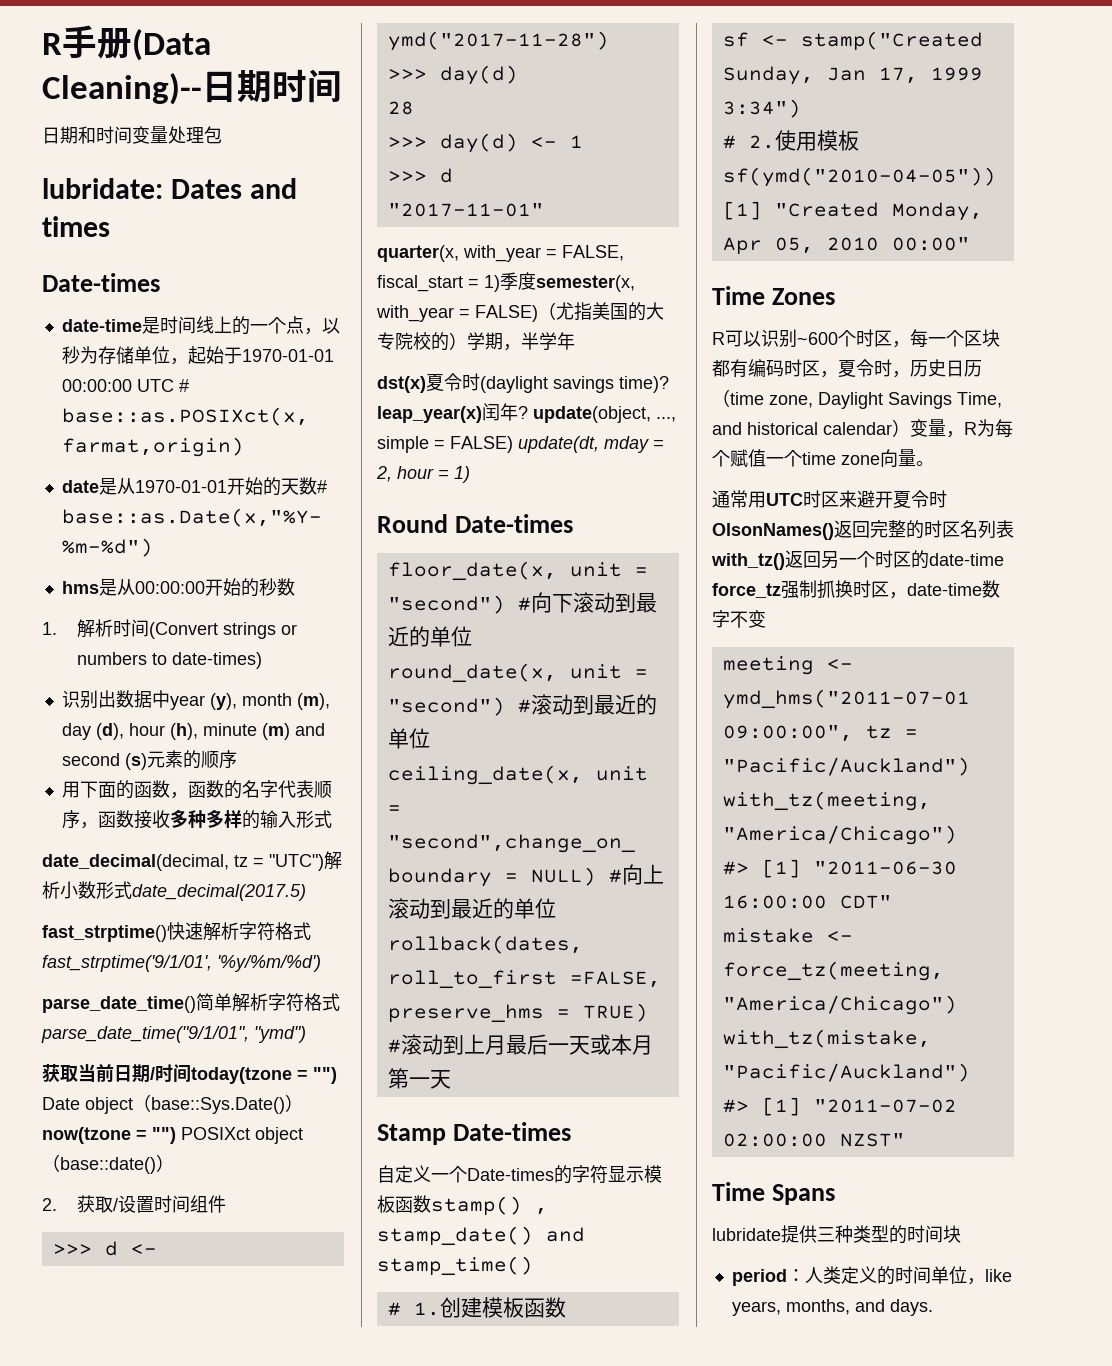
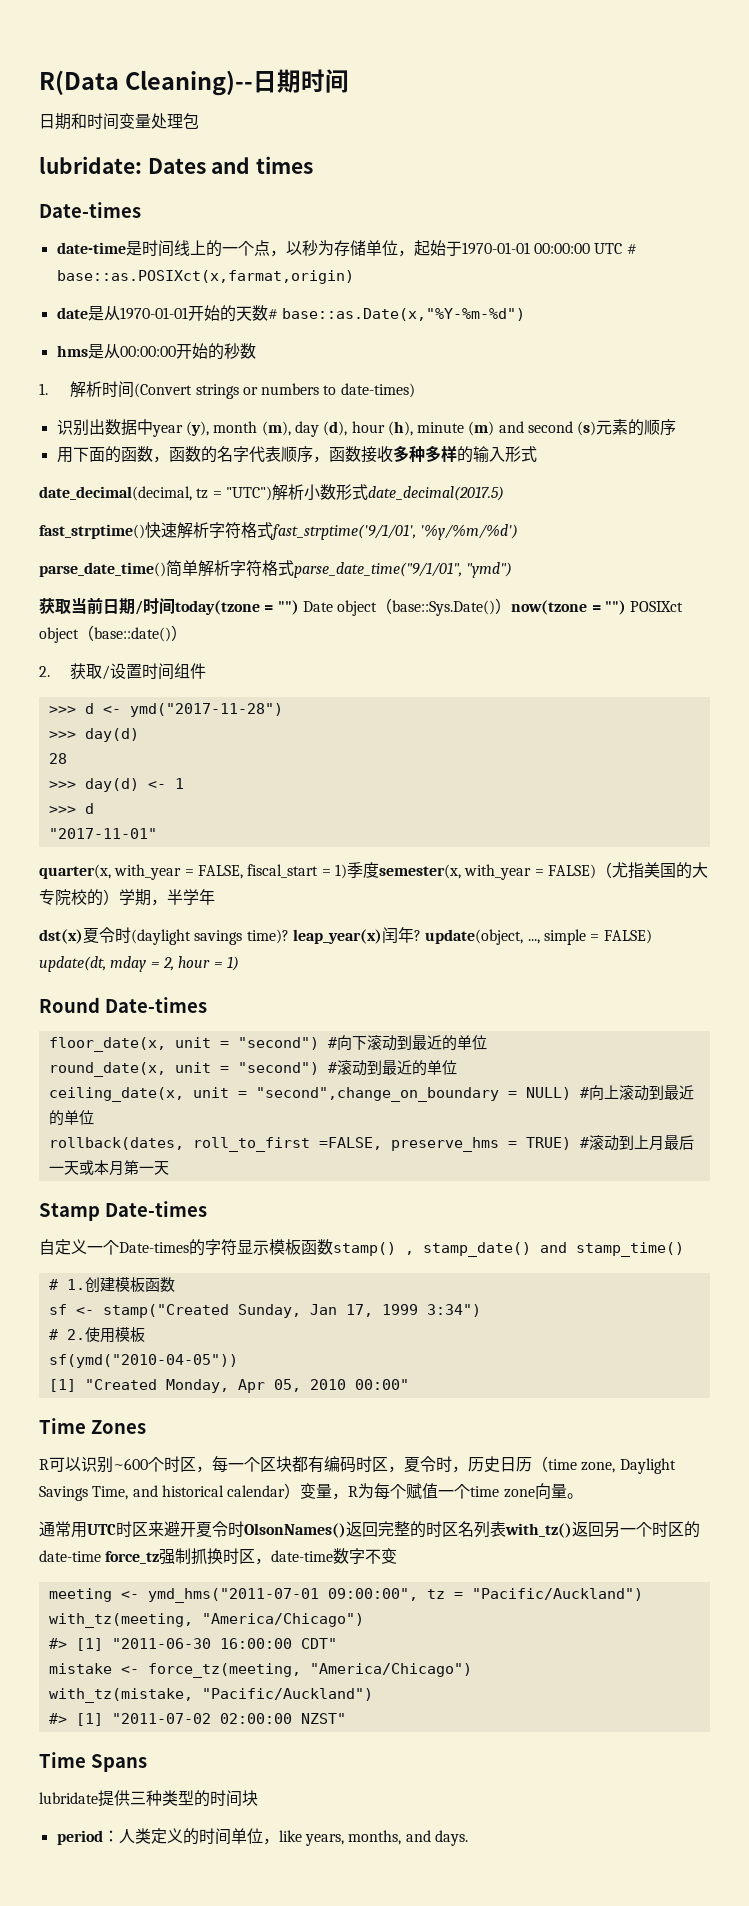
- R手册(Data Cleaning)--日期时间
+ R(Data Cleaning)--日期时间

